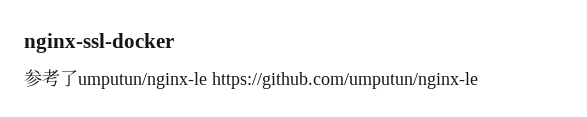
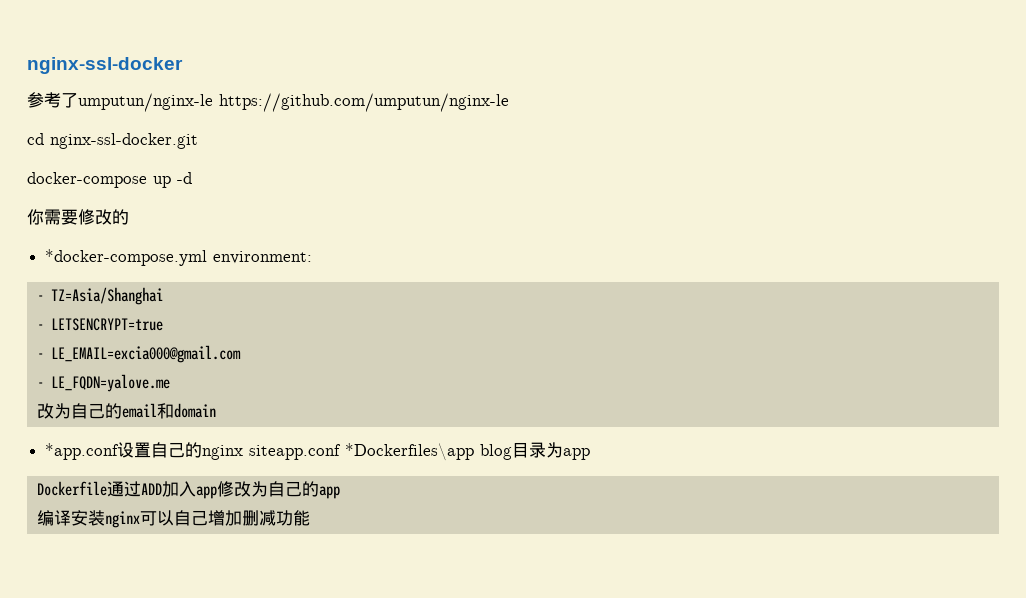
+ cd nginx-ssl-docker.git
+ docker-compose up -d
+ 你需要修改的
+ *docker-compose.yml environment:
+ - TZ=Asia/Shanghai
+ - LETSENCRYPT=true
+ - LE_EMAIL=excia000@gmail.com
+ - LE_FQDN=yalove.me
+ 改为自己的email和domain
+ *app.conf设置自己的nginx siteapp.conf *Dockerfiles\app blog目录为app
+ Dockerfile通过ADD加入app修改为自己的app
+ 编译安装nginx可以自己增加删减功能

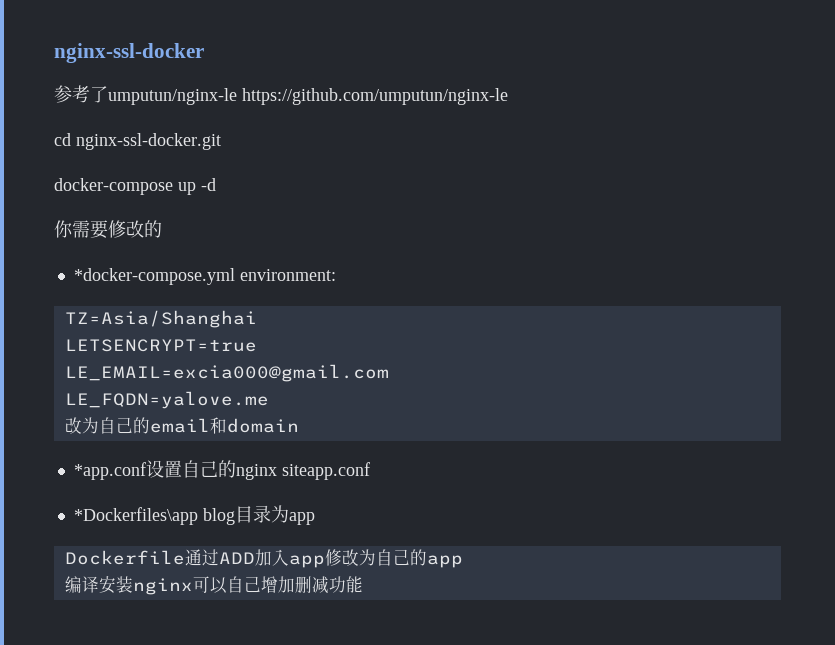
- - TZ=Asia/Shanghai
+ TZ=Asia/Shanghai
- - LETSENCRYPT=true
+ LETSENCRYPT=true
- - LE_EMAIL=excia000@gmail.com
+ LE_EMAIL=excia000@gmail.com
- - LE_FQDN=yalove.me
+ LE_FQDN=yalove.me
- *app.conf设置自己的nginx siteapp.conf *Dockerfiles\app blog目录为app
+ *app.conf设置自己的nginx siteapp.conf
+ *Dockerfiles\app blog目录为app

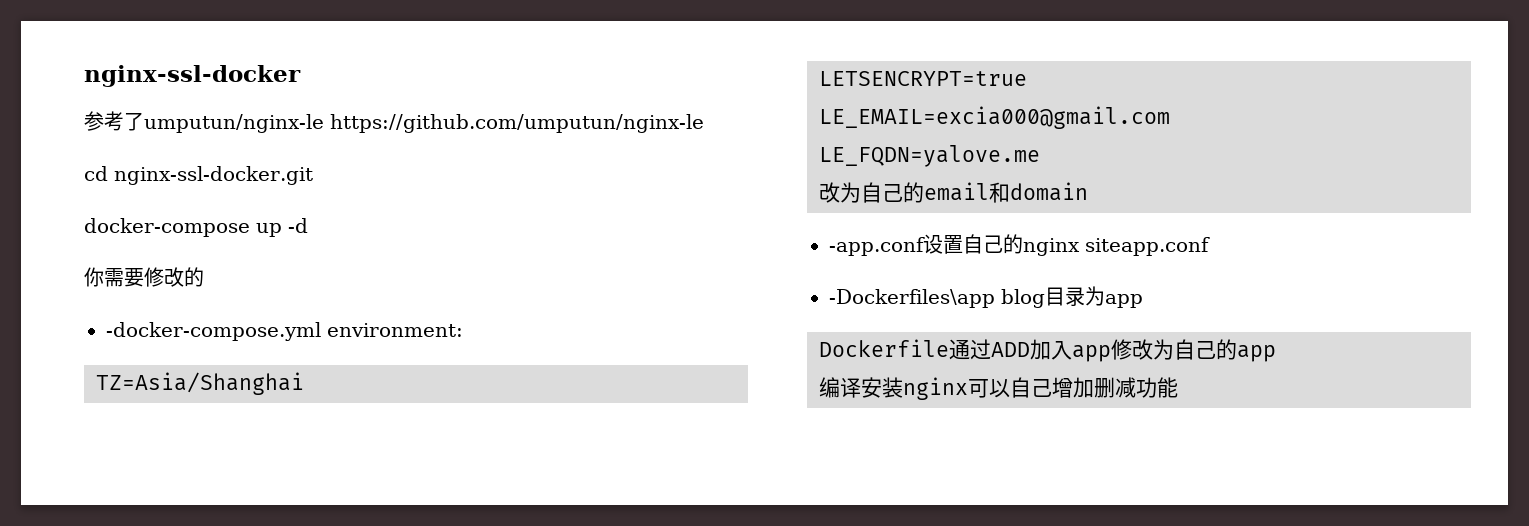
- *docker-compose.yml environment:
+ -docker-compose.yml environment:
- *app.conf设置自己的nginx siteapp.conf
+ -app.conf设置自己的nginx siteapp.conf
- *Dockerfiles\app blog目录为app
+ -Dockerfiles\app blog目录为app

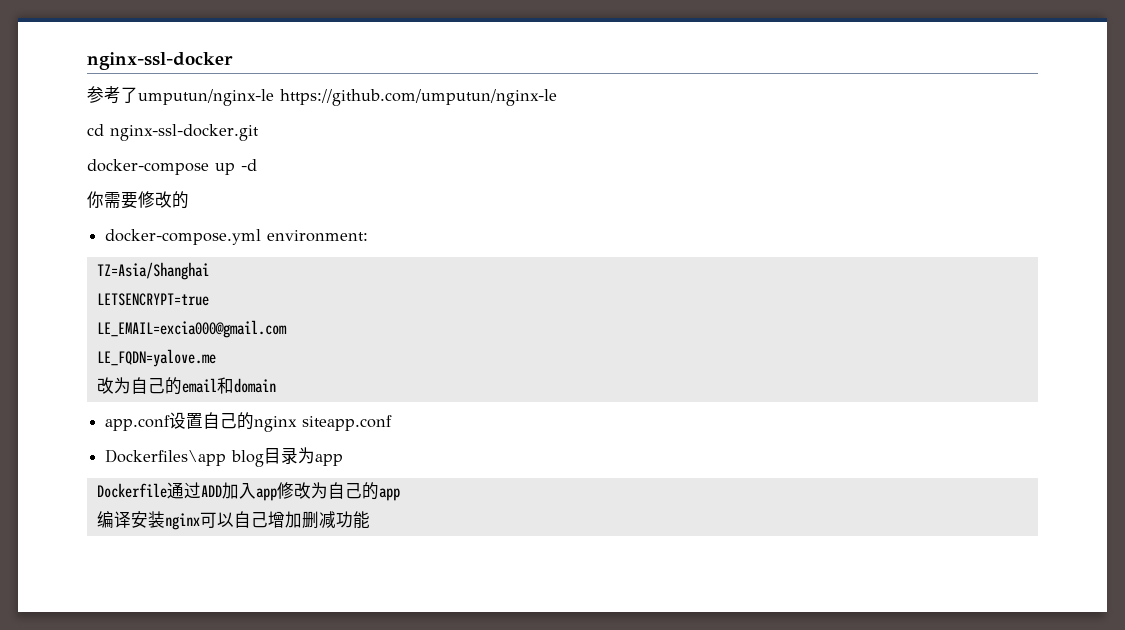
- -docker-compose.yml environment:
+ docker-compose.yml environment:
- -app.conf设置自己的nginx siteapp.conf
+ app.conf设置自己的nginx siteapp.conf
- -Dockerfiles\app blog目录为app
+ Dockerfiles\app blog目录为app

